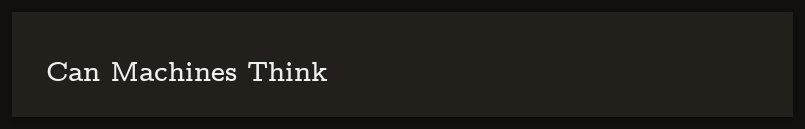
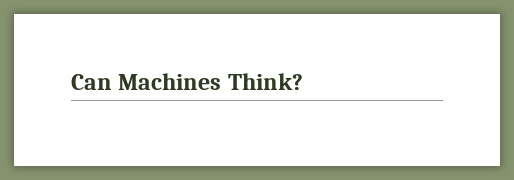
- Can Machines Think
+ Can Machines Think?

